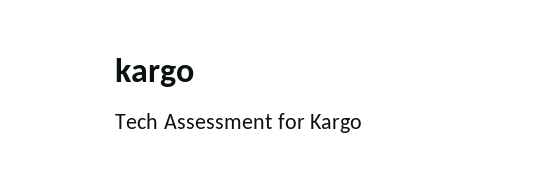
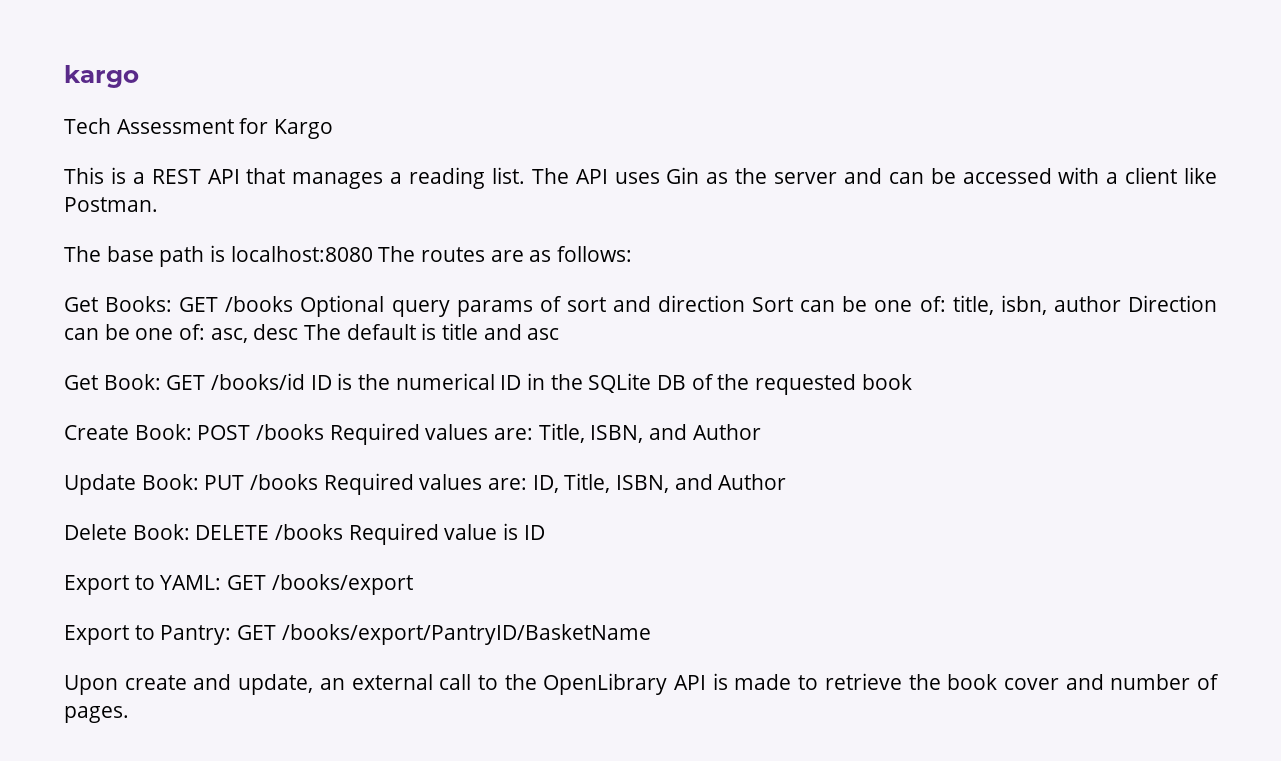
+ This is a REST API that manages a reading list. The API uses Gin as the server and can be accessed with a client like Postman.
+ The base path is localhost:8080 The routes are as follows:
+ Get Books: GET /books Optional query params of sort and direction Sort can be one of: title, isbn, author Direction can be one of: asc, desc The default is title and asc
+ Get Book: GET /books/id ID is the numerical ID in the SQLite DB of the requested book
+ Create Book: POST /books Required values are: Title, ISBN, and Author
+ Update Book: PUT /books Required values are: ID, Title, ISBN, and Author
+ Delete Book: DELETE /books Required value is ID
+ Export to YAML: GET /books/export
+ Export to Pantry: GET /books/export/PantryID/BasketName
+ Upon create and update, an external call to the OpenLibrary API is made to retrieve the book cover and number of pages.

